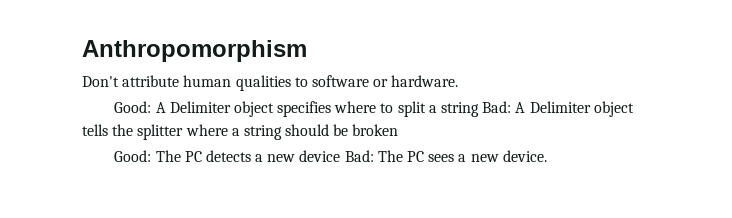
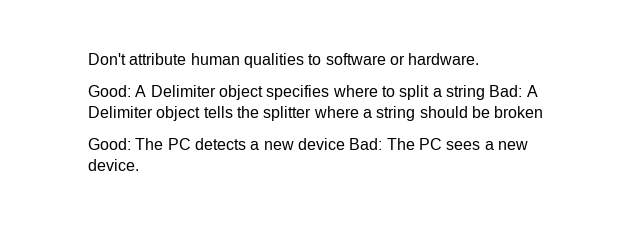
- Anthropomorphism

